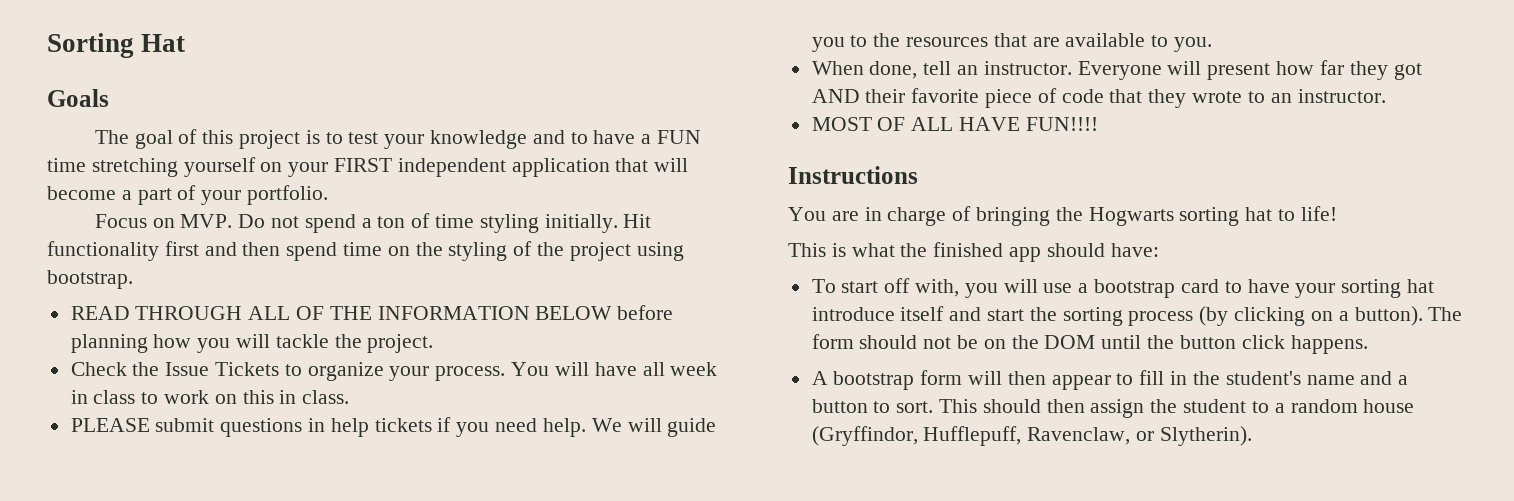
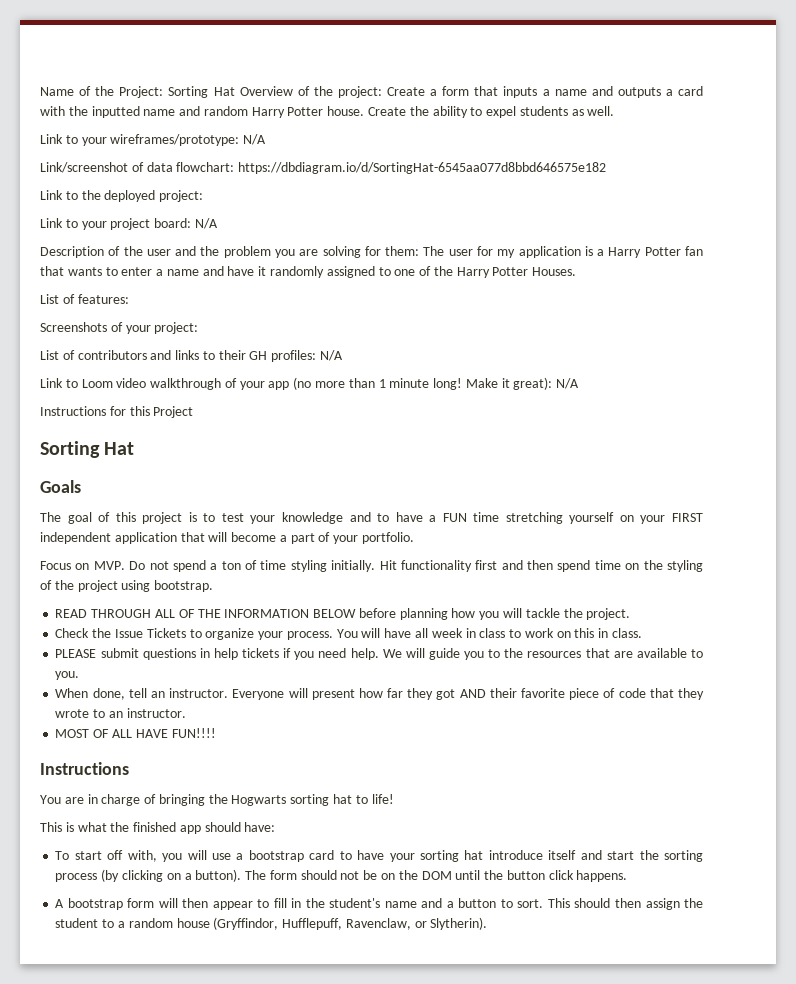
+ Name of the Project: Sorting Hat Overview of the project: Create a form that inputs a name and outputs a card with the inputted name and random Harry Potter house. Create the ability to expel students as well.
+ Link to your wireframes/prototype: N/A
+ Link/screenshot of data flowchart: https://dbdiagram.io/d/SortingHat-6545aa077d8bbd646575e182
+ Link to the deployed project:
+ Link to your project board: N/A
+ Description of the user and the problem you are solving for them: The user for my application is a Harry Potter fan that wants to enter a name and have it randomly assigned to one of the Harry Potter Houses.
+ List of features:
+ Screenshots of your project:
+ List of contributors and links to their GH profiles: N/A
+ Link to Loom video walkthrough of your app (no more than 1 minute long! Make it great): N/A
+ Instructions for this Project

